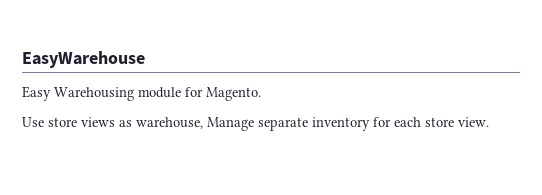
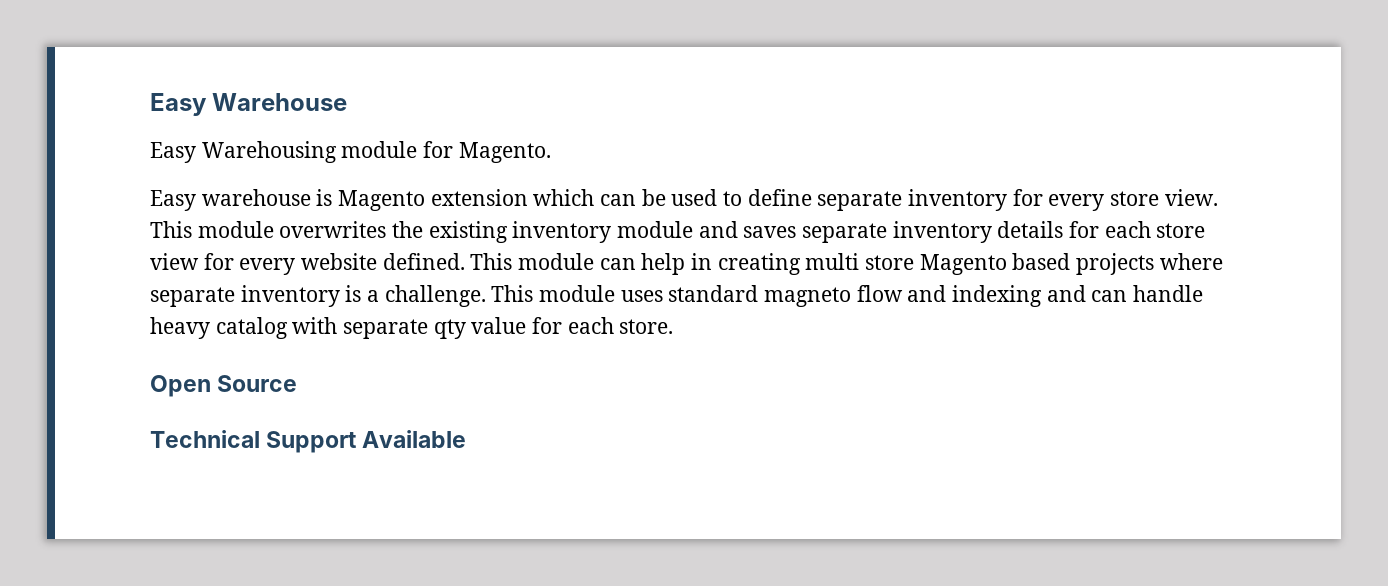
- EasyWarehouse
+ Easy Warehouse
- Use store views as warehouse, Manage separate inventory for each store view.
+ Easy warehouse is Magento extension which can be used to define separate inventory for every store view. This module overwrites the existing inventory module and saves separate inventory details for each store view for every website defined. This module can help in creating multi store Magento based projects where separate inventory is a challenge. This module uses standard magneto flow and indexing and can handle heavy catalog with separate qty value for each store.
+ Open Source
+ Technical Support Available

